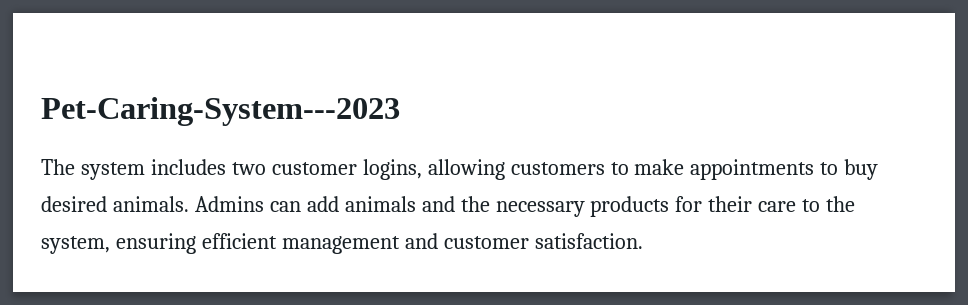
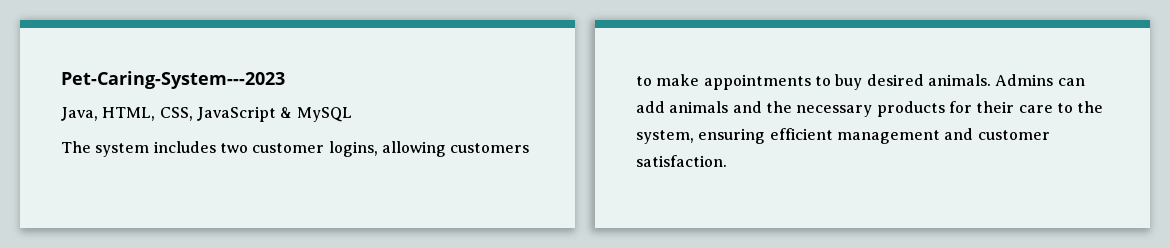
+ Java, HTML, CSS, JavaScript & MySQL

